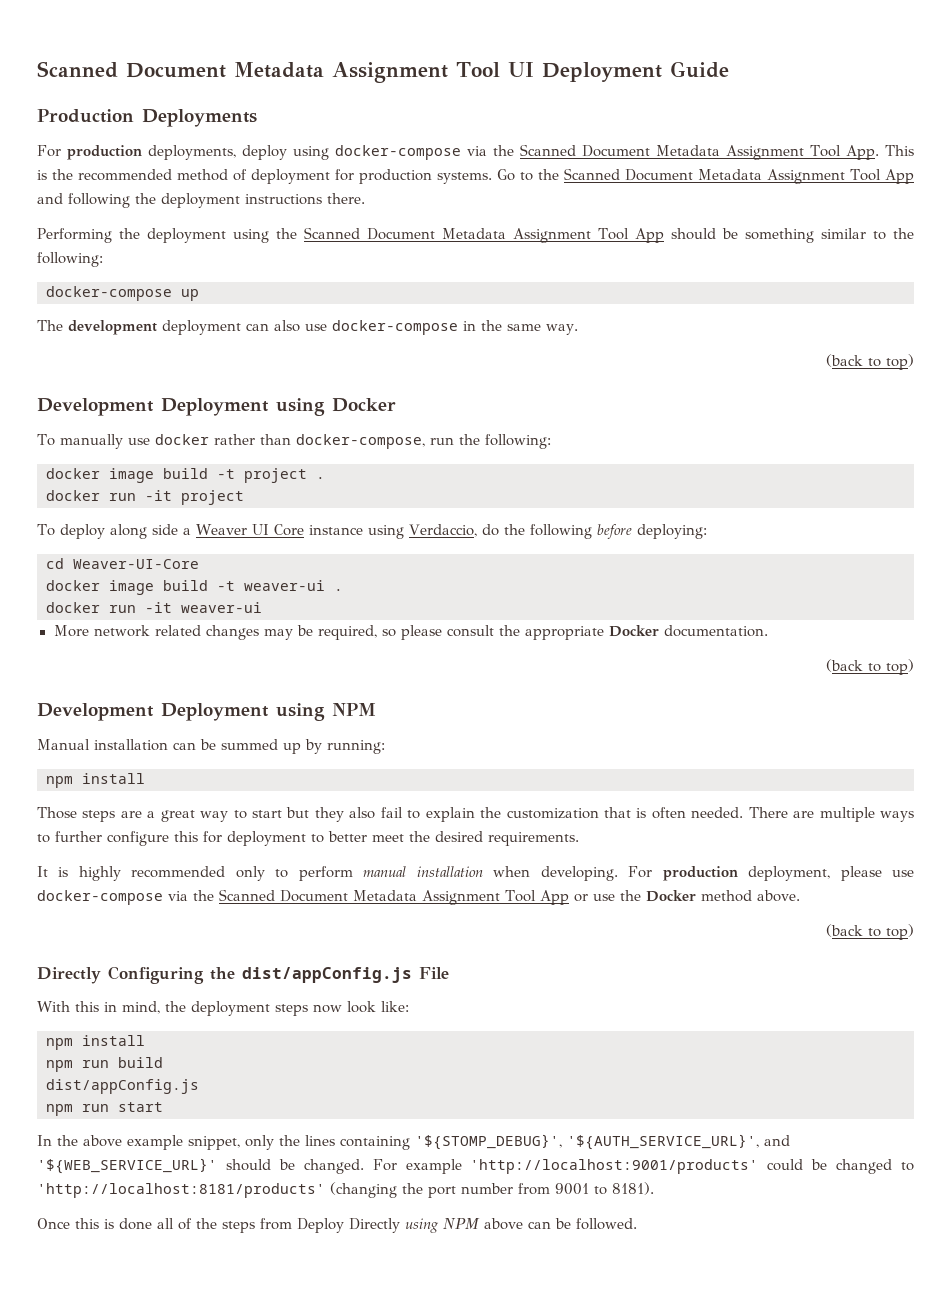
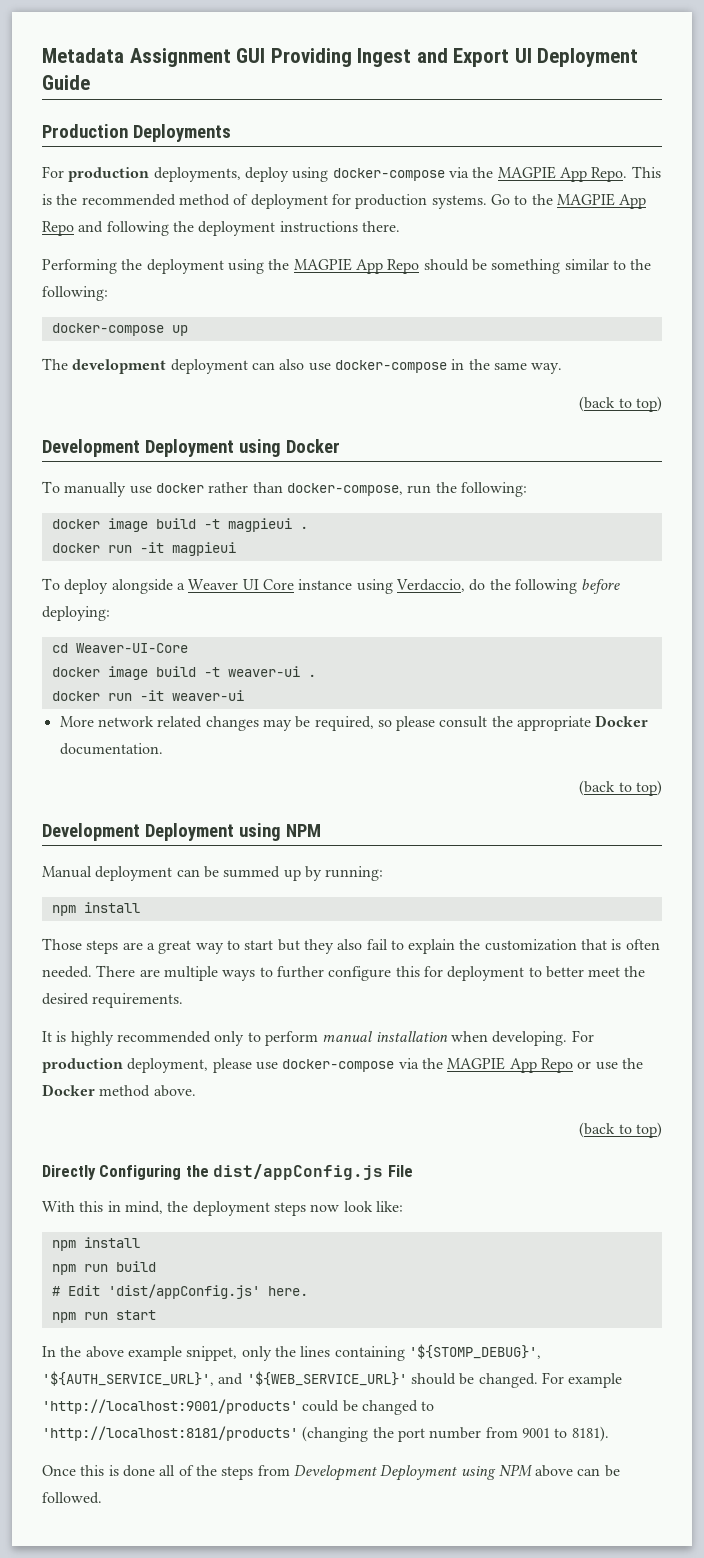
- Scanned Document Metadata Assignment Tool UI Deployment Guide
+ Metadata Assignment GUI Providing Ingest and Export UI Deployment Guide
- For production deployments, deploy using docker-compose via the Scanned Document Metadata Assignment Tool App. This is the recommended method of deployment for production systems.
+ For production deployments, deploy using docker-compose via the MAGPIE App Repo. This is the recommended method of deployment for production systems.
- Go to the Scanned Document Metadata Assignment Tool App and following the deployment instructions there.
+ Go to the MAGPIE App Repo and following the deployment instructions there.
- Performing the deployment using the Scanned Document Metadata Assignment Tool App should be something similar to the following:
+ Performing the deployment using the MAGPIE App Repo should be something similar to the following:
- docker image build -t project .
- docker run -it project
+ docker image build -t magpieui .
+ docker run -it magpieui
- To deploy along side a Weaver UI Core instance using Verdaccio, do the following before deploying:
+ To deploy alongside a Weaver UI Core instance using Verdaccio, do the following before deploying:
- Manual installation can be summed up by running:
+ Manual deployment can be summed up by running:
- For production deployment, please use docker-compose via the Scanned Document Metadata Assignment Tool App or use the Docker method above.
+ For production deployment, please use docker-compose via the MAGPIE App Repo or use the Docker method above.
  npm run build
- dist/appConfig.js
+ # Edit 'dist/appConfig.js' here.
- Once this is done all of the steps from Deploy Directly using NPM above can be followed.
+ Once this is done all of the steps from Development Deployment using NPM above can be followed.

